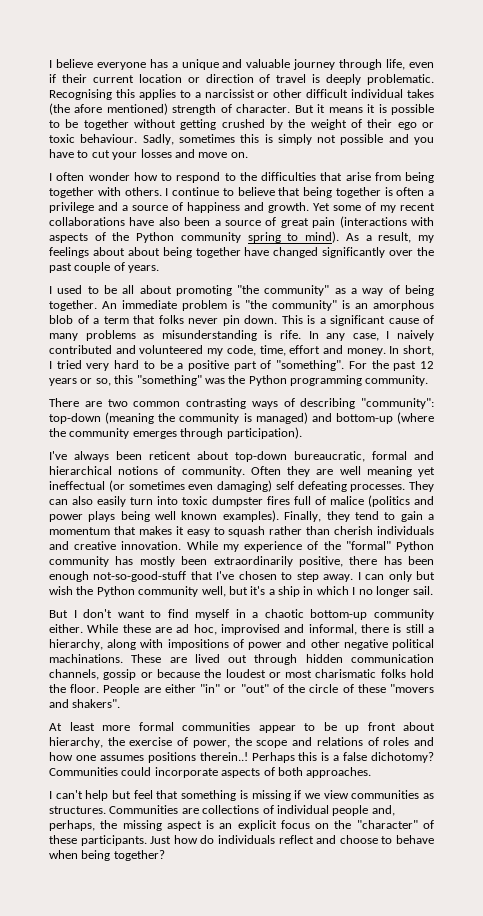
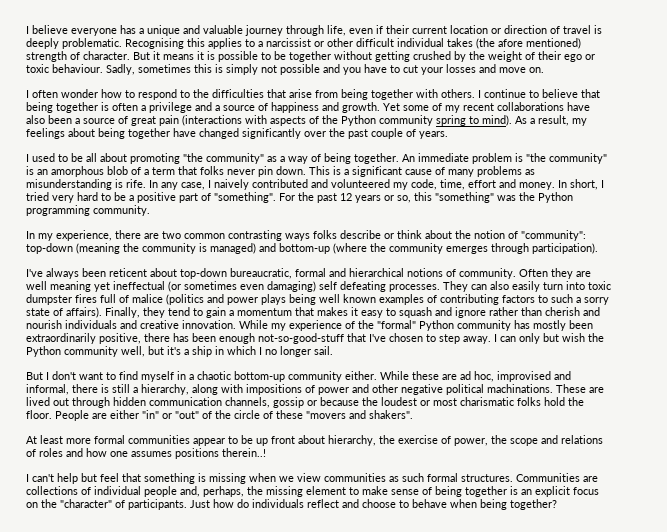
- As a result, my feelings about about being together have changed significantly over the past couple of years.
+ As a result, my feelings about being together have changed significantly over the past couple of years.
- There are two common contrasting ways of describing "community": top-down (meaning the community is managed) and bottom-up (where the community emerges through participation).
+ In my experience, there are two common contrasting ways folks describe or think about the notion of "community": top-down (meaning the community is managed) and bottom-up (where the community emerges through participation).
- They can also easily turn into toxic dumpster fires full of malice (politics and power plays being well known examples).
+ They can also easily turn into toxic dumpster fires full of malice (politics and power plays being well known examples of contributing factors to such a sorry state of affairs).
- Finally, they tend to gain a momentum that makes it easy to squash rather than cherish individuals and creative innovation.
+ Finally, they tend to gain a momentum that makes it easy to squash and ignore rather than cherish and nourish individuals and creative innovation.
- Perhaps this is a false dichotomy? Communities could incorporate aspects of both approaches.
- I can't help but feel that something is missing if we view communities as structures.
+ I can't help but feel that something is missing when we view communities as such formal structures.
- Communities are collections of individual people and, perhaps, the missing aspect is an explicit focus on the "character" of these participants.
+ Communities are collections of individual people and, perhaps, the missing element to make sense of being together is an explicit focus on the "character" of participants.

